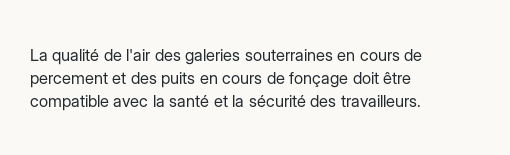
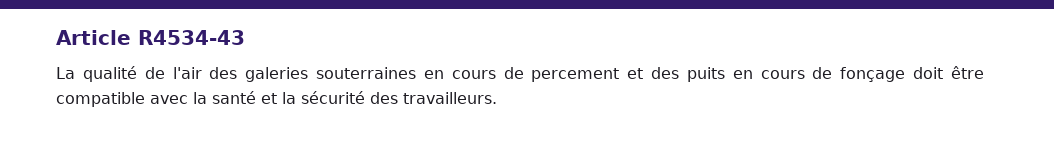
+ Article R4534-43

